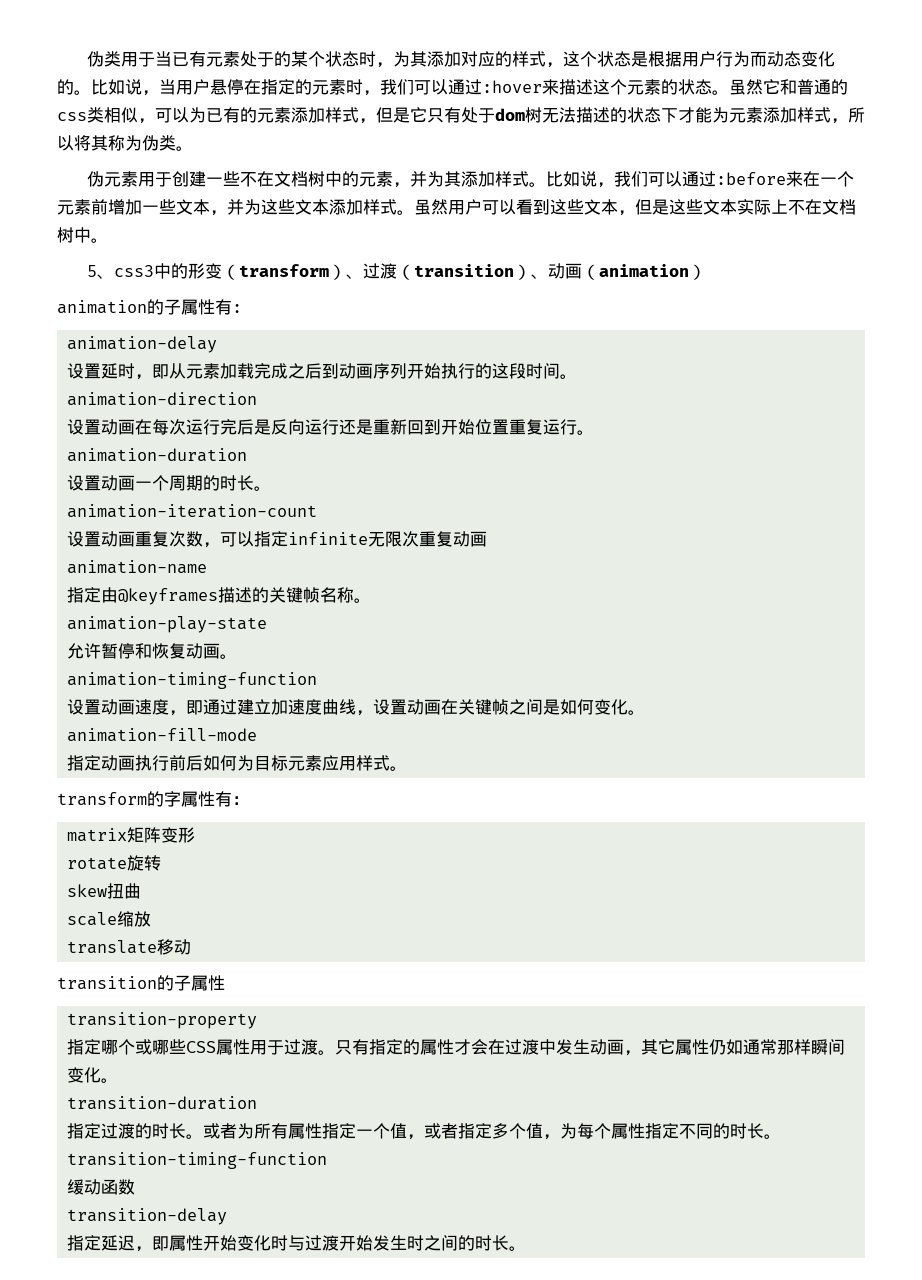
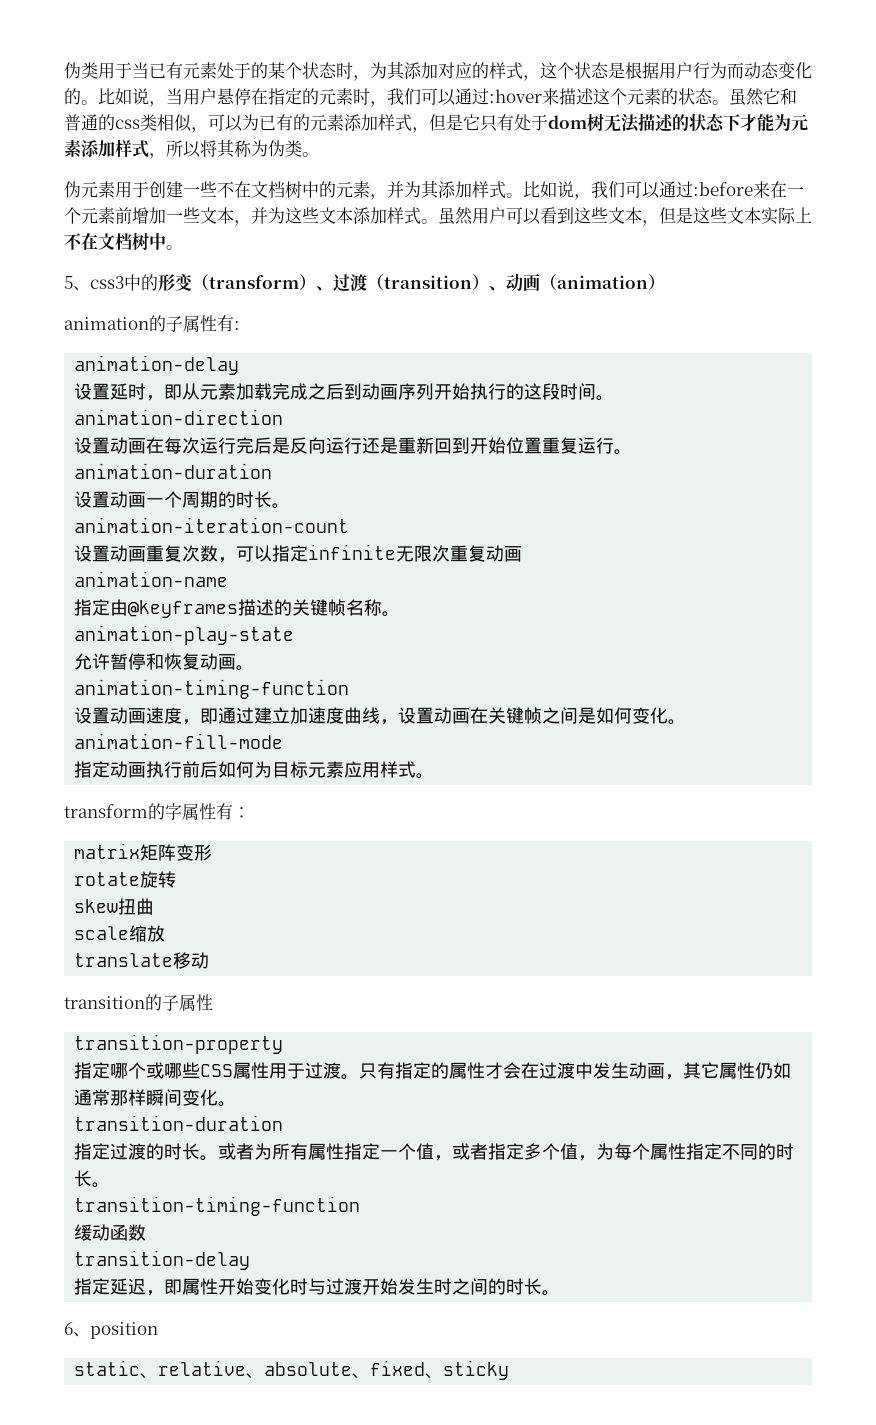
+ 6、position
+ static、relative、absolute、fixed、sticky

